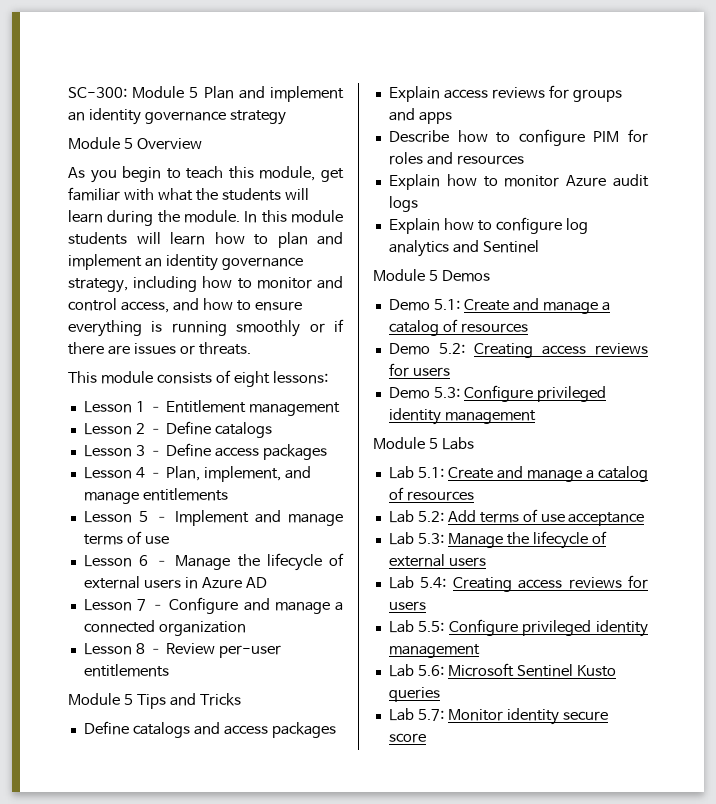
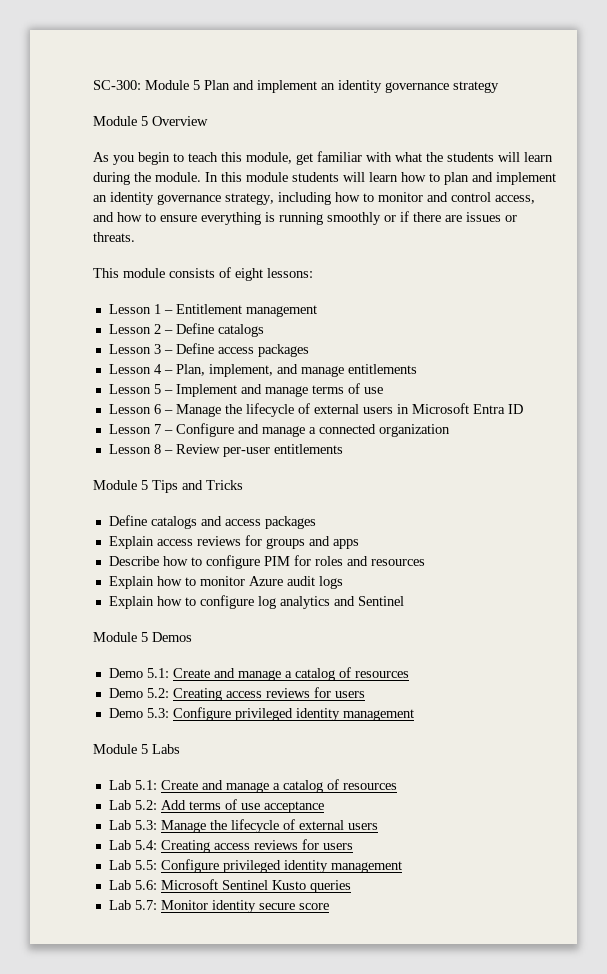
- Lesson 6 – Manage the lifecycle of external users in Azure AD
+ Lesson 6 – Manage the lifecycle of external users in Microsoft Entra ID

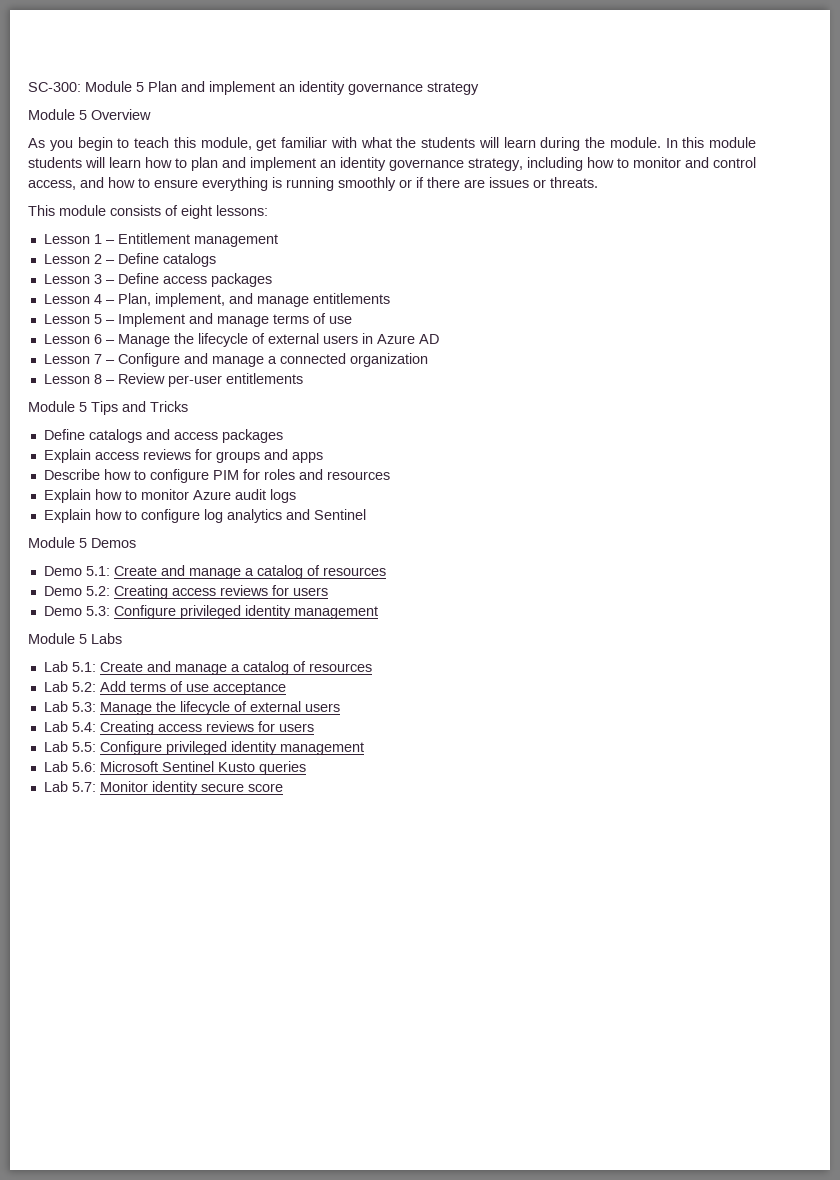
- Lesson 6 – Manage the lifecycle of external users in Microsoft Entra ID
+ Lesson 6 – Manage the lifecycle of external users in Azure AD

